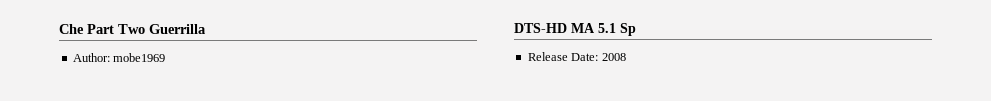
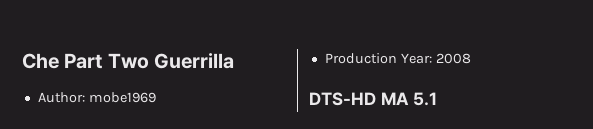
+ Production Year: 2008
- DTS-HD MA 5.1 Sp
- Release Date: 2008
+ DTS-HD MA 5.1

